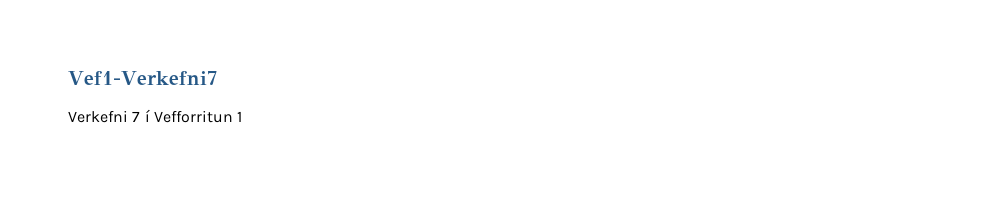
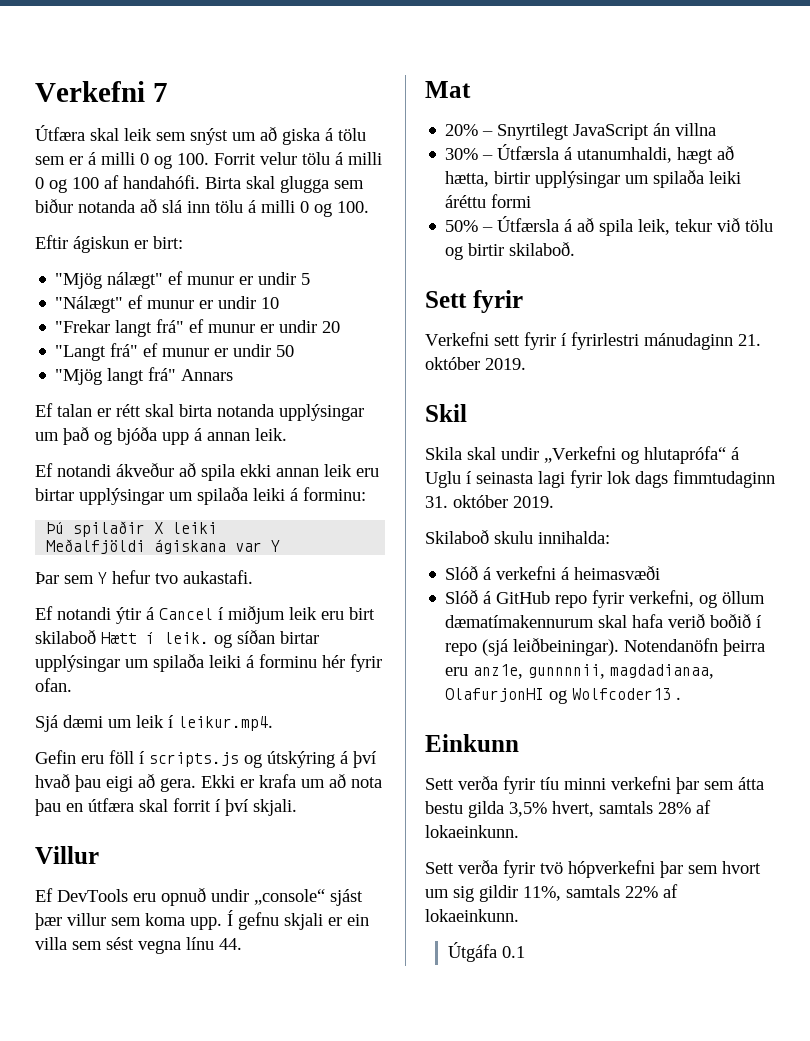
- Vef1-Verkefni7
- Verkefni 7 í Vefforritun 1
+ Verkefni 7
+ Útfæra skal leik sem snýst um að giska á tölu sem er á milli 0 og 100. Forrit velur tölu á milli 0 og 100 af handahófi. Birta skal glugga sem biður notanda að slá inn tölu á milli 0 og 100.
+ Eftir ágiskun er birt:
+ "Mjög nálægt" ef munur er undir 5
+ "Nálægt" ef munur er undir 10
+ "Frekar langt frá" ef munur er undir 20
+ "Langt frá" ef munur er undir 50
+ "Mjög langt frá" Annars
+ Ef talan er rétt skal birta notanda upplýsingar um það og bjóða upp á annan leik.
+ Ef notandi ákveður að spila ekki annan leik eru birtar upplýsingar um spilaða leiki á forminu:
+ Þú spilaðir X leiki
+ Meðalfjöldi ágiskana var Y
+ Þar sem Y hefur tvo aukastafi.
+ Ef notandi ýtir á Cancel í miðjum leik eru birt skilaboð Hætt í leik. og síðan birtar upplýsingar um spilaða leiki á forminu hér fyrir ofan.
+ Sjá dæmi um leik í leikur.mp4.
+ Gefin eru föll í scripts.js og útskýring á því hvað þau eigi að gera. Ekki er krafa um að nota þau en útfæra skal forrit í því skjali.
+ Villur
+ Ef DevTools eru opnuð undir „console“ sjást þær villur sem koma upp. Í gefnu skjali er ein villa sem sést vegna línu 44.
+ Mat
+ 20% – Snyrtilegt JavaScript án villna
+ 30% – Útfærsla á utanumhaldi, hægt að hætta, birtir upplýsingar um spilaða leiki áréttu formi
+ 50% – Útfærsla á að spila leik, tekur við tölu og birtir skilaboð.
+ Sett fyrir
+ Verkefni sett fyrir í fyrirlestri mánudaginn 21. október 2019.
+ Skil
+ Skila skal undir „Verkefni og hlutaprófa“ á Uglu í seinasta lagi fyrir lok dags fimmtudaginn 31. október 2019.
+ Skilaboð skulu innihalda:
+ Slóð á verkefni á heimasvæði
+ Slóð á GitHub repo fyrir verkefni, og öllum dæmatímakennurum skal hafa verið boðið í repo (sjá leiðbeiningar). Notendanöfn þeirra eru anz1e, gunnnnii, magdadianaa, OlafurjonHI og Wolfcoder13 .
+ Einkunn
+ Sett verða fyrir tíu minni verkefni þar sem átta bestu gilda 3,5% hvert, samtals 28% af lokaeinkunn.
+ Sett verða fyrir tvö hópverkefni þar sem hvort um sig gildir 11%, samtals 22% af lokaeinkunn.
+ Útgáfa 0.1

